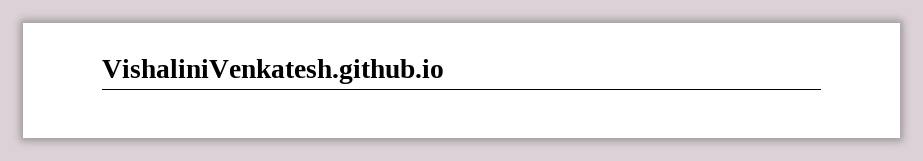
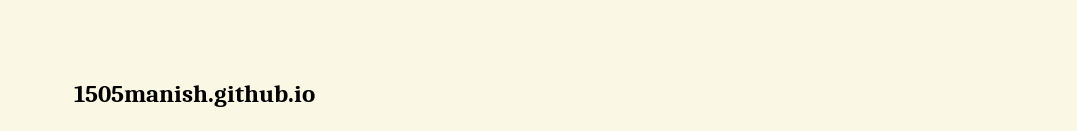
- VishaliniVenkatesh.github.io
+ 1505manish.github.io

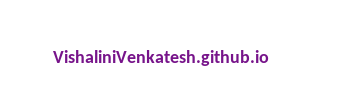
- 1505manish.github.io
+ VishaliniVenkatesh.github.io

